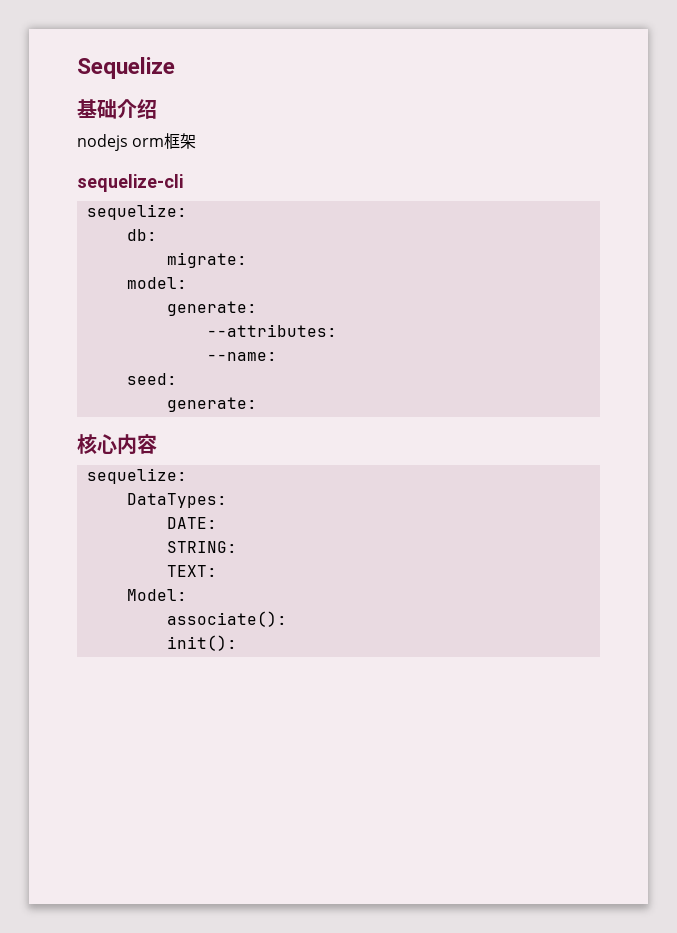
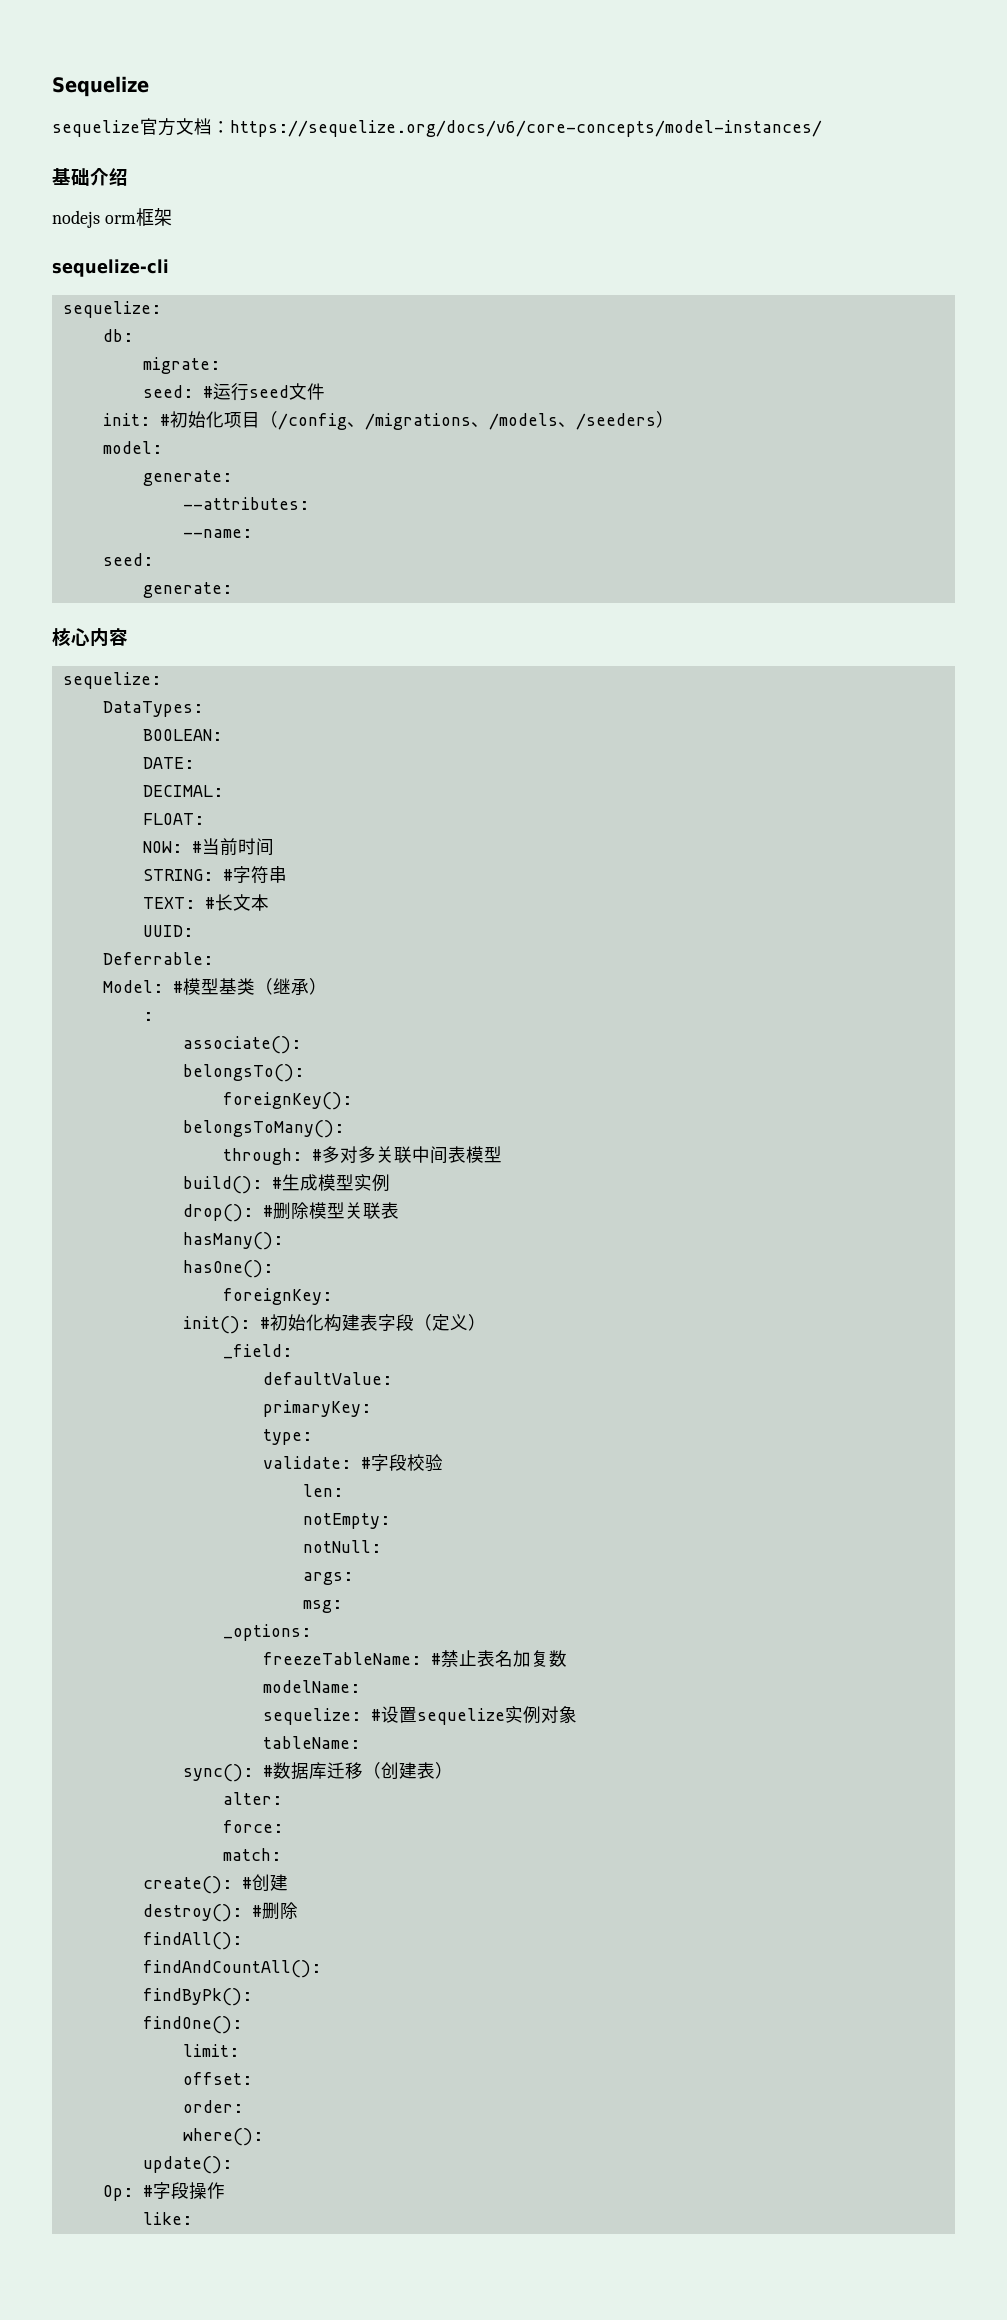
+ sequelize官方文档：https://sequelize.org/docs/v6/core-concepts/model-instances/
+ seed: #运行seed文件
+ init: #初始化项目（/config、/migrations、/models、/seeders）
+ BOOLEAN:
+ DECIMAL:
+ FLOAT:
+ NOW: #当前时间
- STRING:
+ STRING: #字符串
- TEXT:
- Model:
+ TEXT: #长文本
+ UUID:
+ Deferrable:
+ Model: #模型基类（继承）
+ :
  associate():
- init():
+ belongsTo():
+ foreignKey():
+ belongsToMany():
+ through: #多对多关联中间表模型
+ build(): #生成模型实例
+ drop(): #删除模型关联表
+ hasMany():
+ hasOne():
+ foreignKey:
+ init(): #初始化构建表字段（定义）
+ _field:
+ defaultValue:
+ primaryKey:
+ type:
+ validate: #字段校验
+ len:
+ notEmpty:
+ notNull:
+ args:
+ msg:
+ _options:
+ freezeTableName: #禁止表名加复数
+ modelName:
+ sequelize: #设置sequelize实例对象
+ tableName:
+ sync(): #数据库迁移（创建表）
+ alter:
+ force:
+ match:
+ create(): #创建
+ destroy(): #删除
+ findAll():
+ findAndCountAll():
+ findByPk():
+ findOne():
+ limit:
+ offset:
+ order:
+ where():
+ update():
+ Op: #字段操作
+ like:

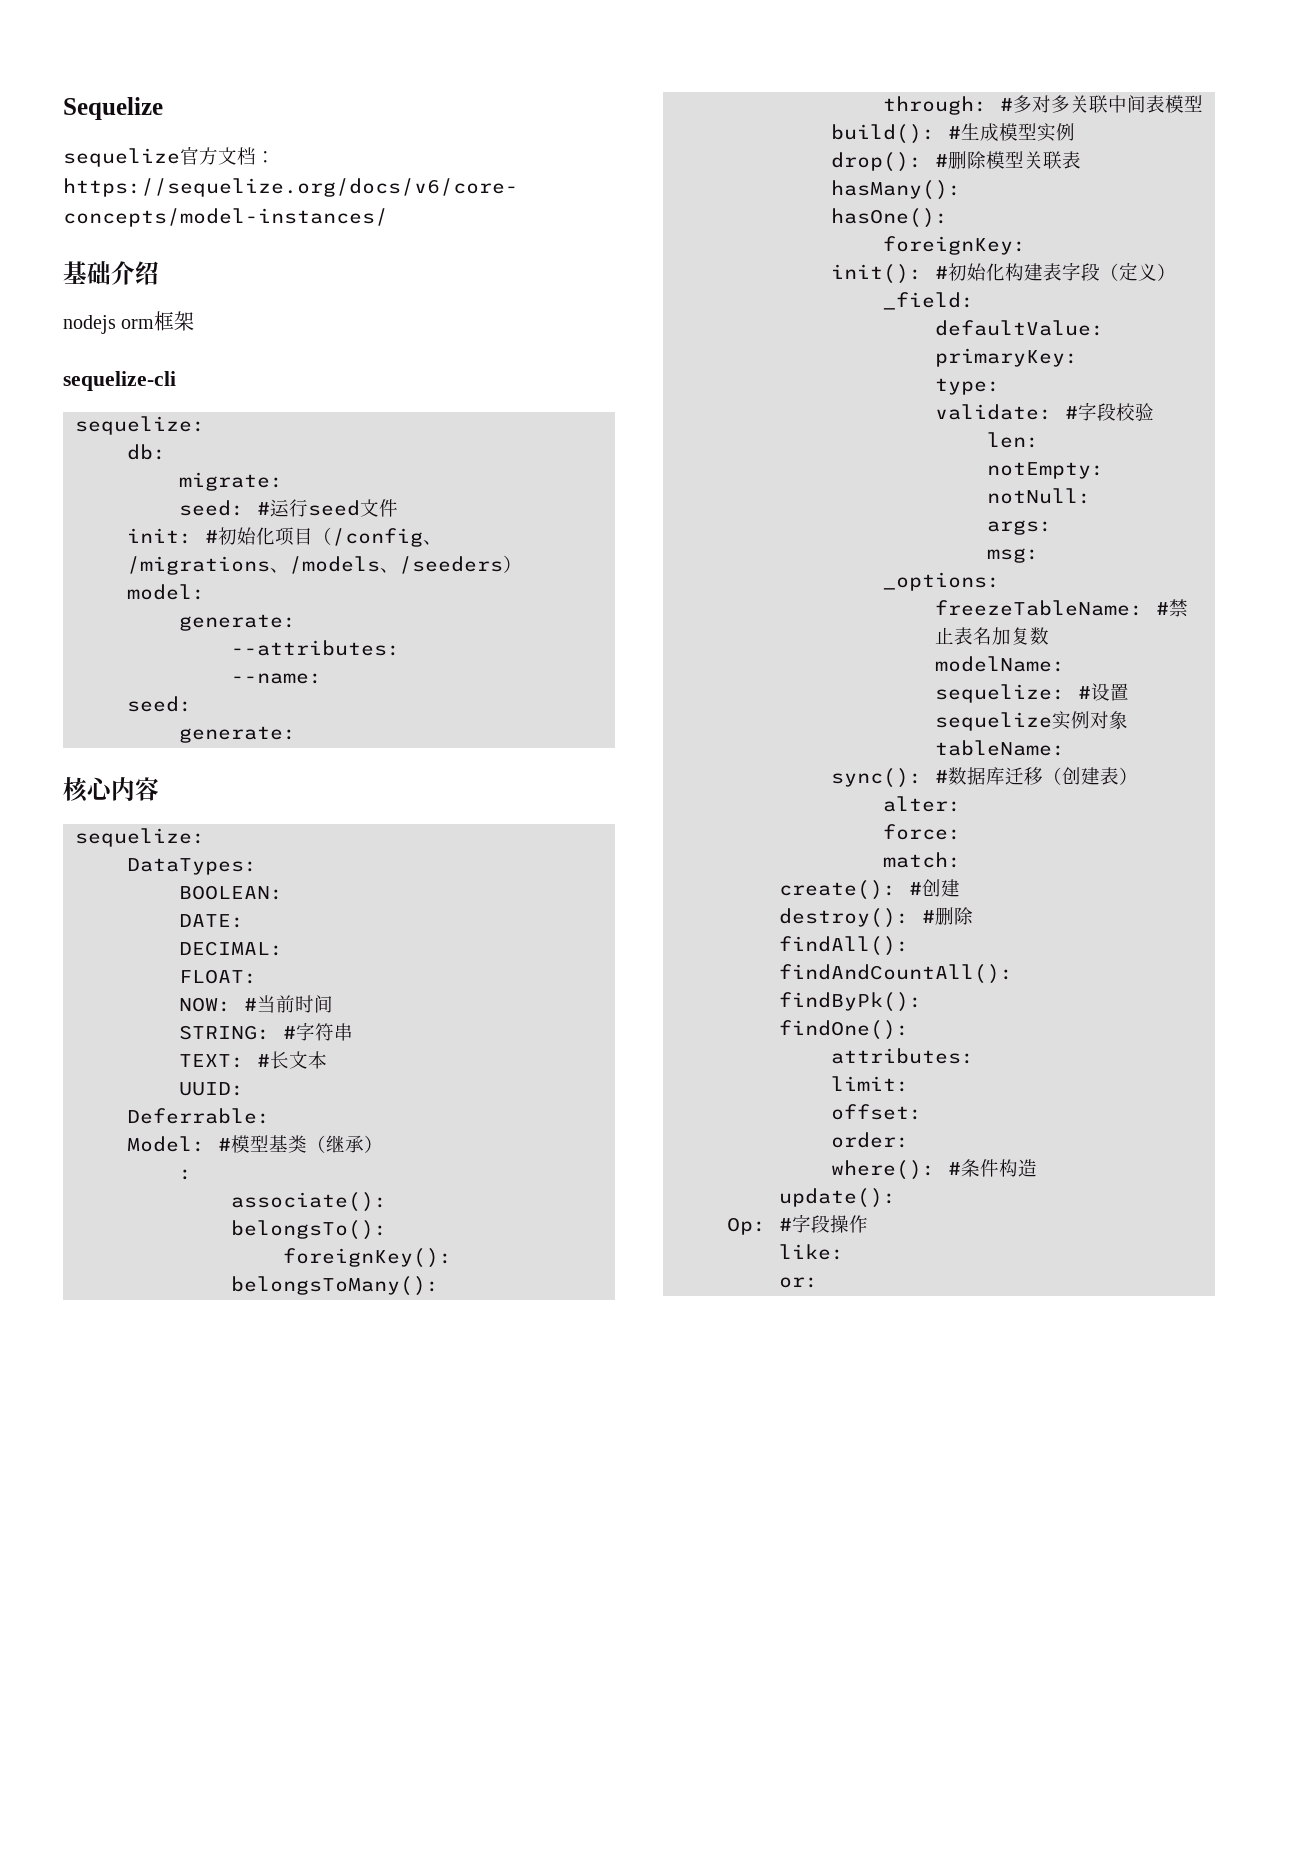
+ attributes:
- where():
+ where(): #条件构造
+ or:

